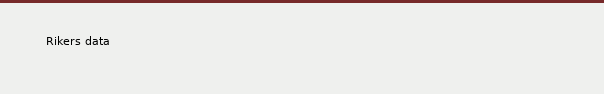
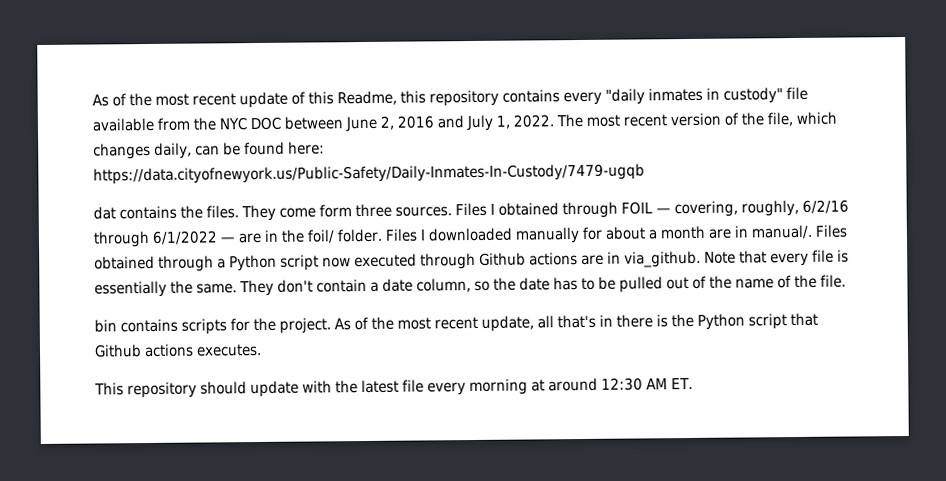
- Rikers data
+ As of the most recent update of this Readme, this repository contains every "daily inmates in custody" file available from the NYC DOC between June 2, 2016 and July 1, 2022. The most recent version of the file, which changes daily, can be found here: https://data.cityofnewyork.us/Public-Safety/Daily-Inmates-In-Custody/7479-ugqb
+ dat contains the files. They come form three sources. Files I obtained through FOIL — covering, roughly, 6/2/16 through 6/1/2022 — are in the foil/ folder. Files I downloaded manually for about a month are in manual/. Files obtained through a Python script now executed through Github actions are in via_github. Note that every file is essentially the same. They don't contain a date column, so the date has to be pulled out of the name of the file.
+ bin contains scripts for the project. As of the most recent update, all that's in there is the Python script that Github actions executes.
+ This repository should update with the latest file every morning at around 12:30 AM ET.

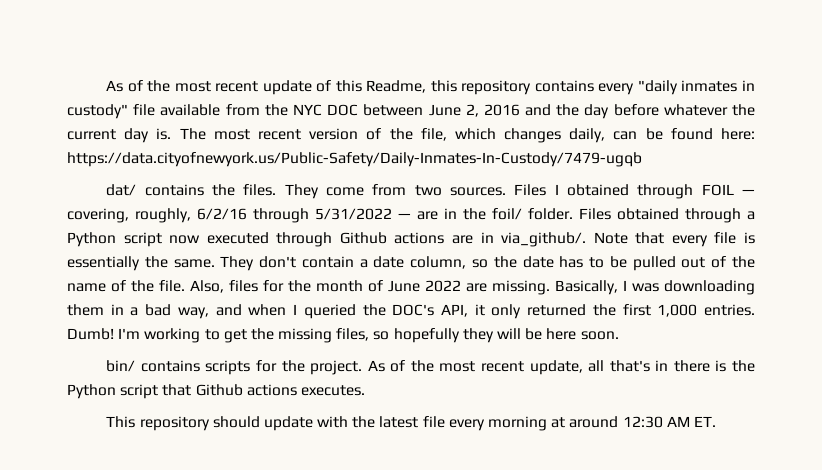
- As of the most recent update of this Readme, this repository contains every "daily inmates in custody" file available from the NYC DOC between June 2, 2016 and July 1, 2022.
+ As of the most recent update of this Readme, this repository contains every "daily inmates in custody" file available from the NYC DOC between June 2, 2016 and the day before whatever the current day is.
- dat contains the files.
+ dat/ contains the files.
- They come form three sources.
+ They come from two sources.
- Files I obtained through FOIL — covering, roughly, 6/2/16 through 6/1/2022 — are in the foil/ folder.
+ Files I obtained through FOIL — covering, roughly, 6/2/16 through 5/31/2022 — are in the foil/ folder.
- Files I downloaded manually for about a month are in manual/. Files obtained through a Python script now executed through Github actions are in via_github.
+ Files obtained through a Python script now executed through Github actions are in via_github/.
- They don't contain a date column, so the date has to be pulled out of the name of the file.
- bin contains scripts for the project.
+ They don't contain a date column, so the date has to be pulled out of the name of the file. Also, files for the month of June 2022 are missing. Basically, I was downloading them in a bad way, and when I queried the DOC's API, it only returned the first 1,000 entries. Dumb! I'm working to get the missing files, so hopefully they will be here soon.
+ bin/ contains scripts for the project.

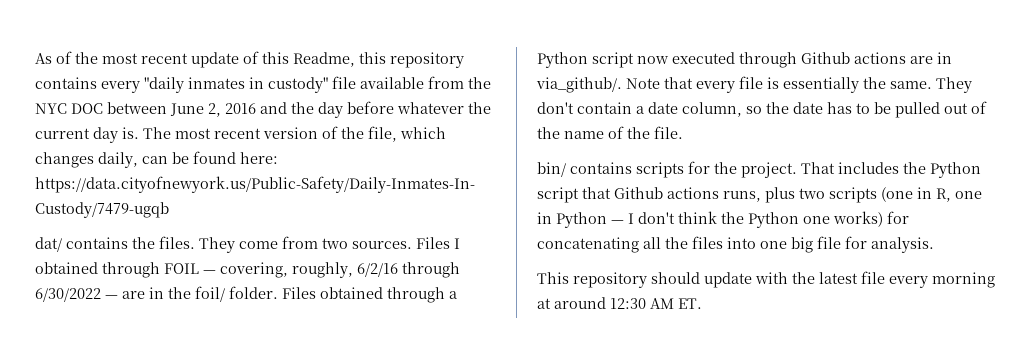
- Files I obtained through FOIL — covering, roughly, 6/2/16 through 5/31/2022 — are in the foil/ folder.
+ Files I obtained through FOIL — covering, roughly, 6/2/16 through 6/30/2022 — are in the foil/ folder.
- Also, files for the month of June 2022 are missing. Basically, I was downloading them in a bad way, and when I queried the DOC's API, it only returned the first 1,000 entries. Dumb! I'm working to get the missing files, so hopefully they will be here soon.
- As of the most recent update, all that's in there is the Python script that Github actions executes.
+ That includes the Python script that Github actions runs, plus two scripts (one in R, one in Python — I don't think the Python one works) for concatenating all the files into one big file for analysis.

